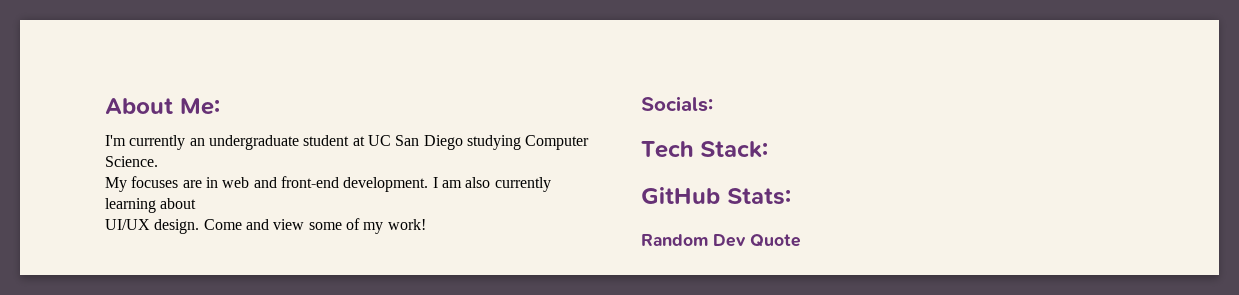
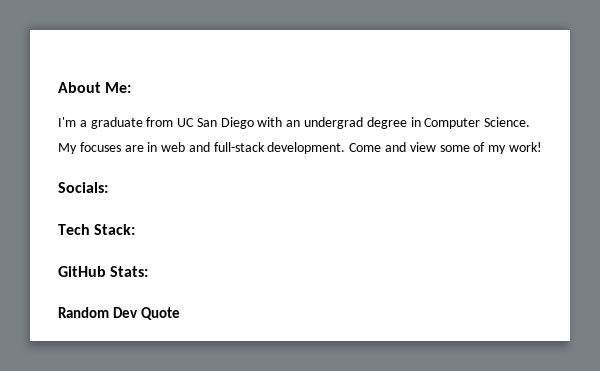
- I'm currently an undergraduate student at UC San Diego studying Computer Science.
+ I'm a graduate from UC San Diego with an undergrad degree in Computer Science.
- My focuses are in web and front-end development. I am also currently learning about
- UI/UX design.
+ My focuses are in web and full-stack development.

